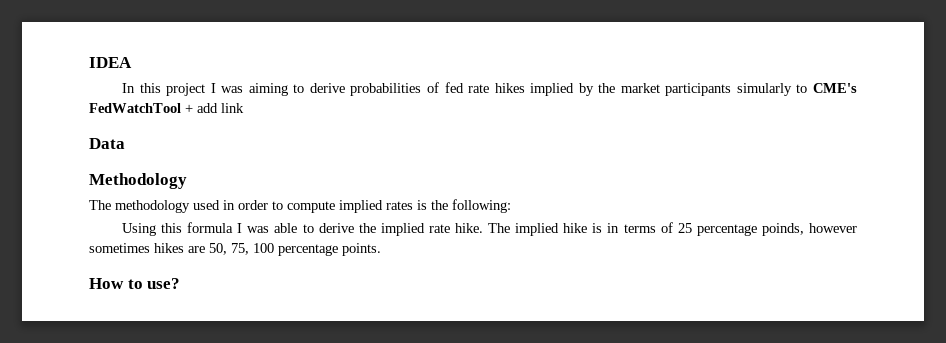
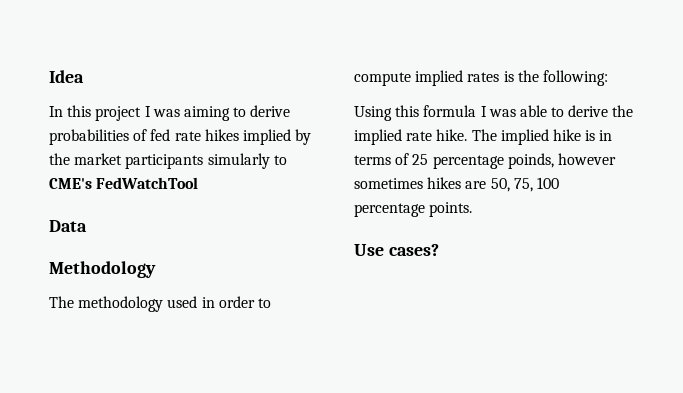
- IDEA
+ Idea
- In this project I was aiming to derive probabilities of fed rate hikes implied by the market participants simularly to CME's FedWatchTool + add link
+ In this project I was aiming to derive probabilities of fed rate hikes implied by the market participants simularly to CME's FedWatchTool
- How to use?
+ Use cases?

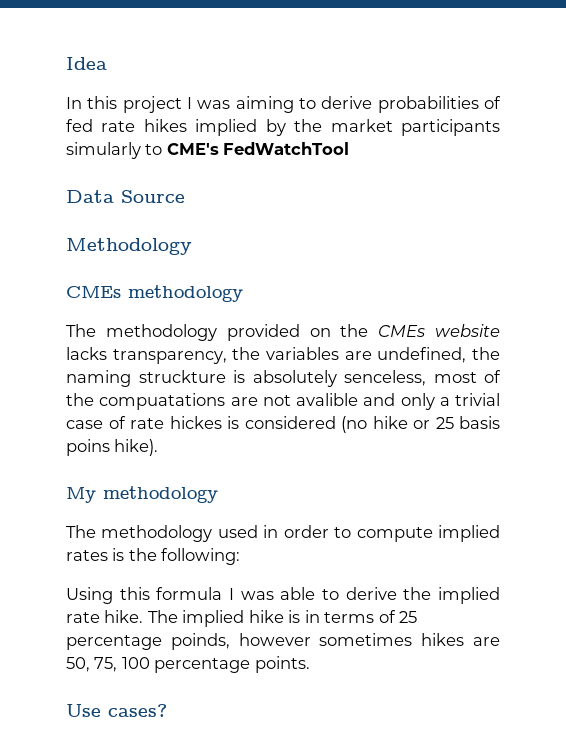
- Data
+ Data Source
+ CMEs methodology
+ The methodology provided on the CMEs website lacks transparency, the variables are undefined, the naming struckture is absolutely senceless, most of the compuatations are not avalible and only a trivial case of rate hickes is considered (no hike or 25 basis poins hike).
+ My methodology

